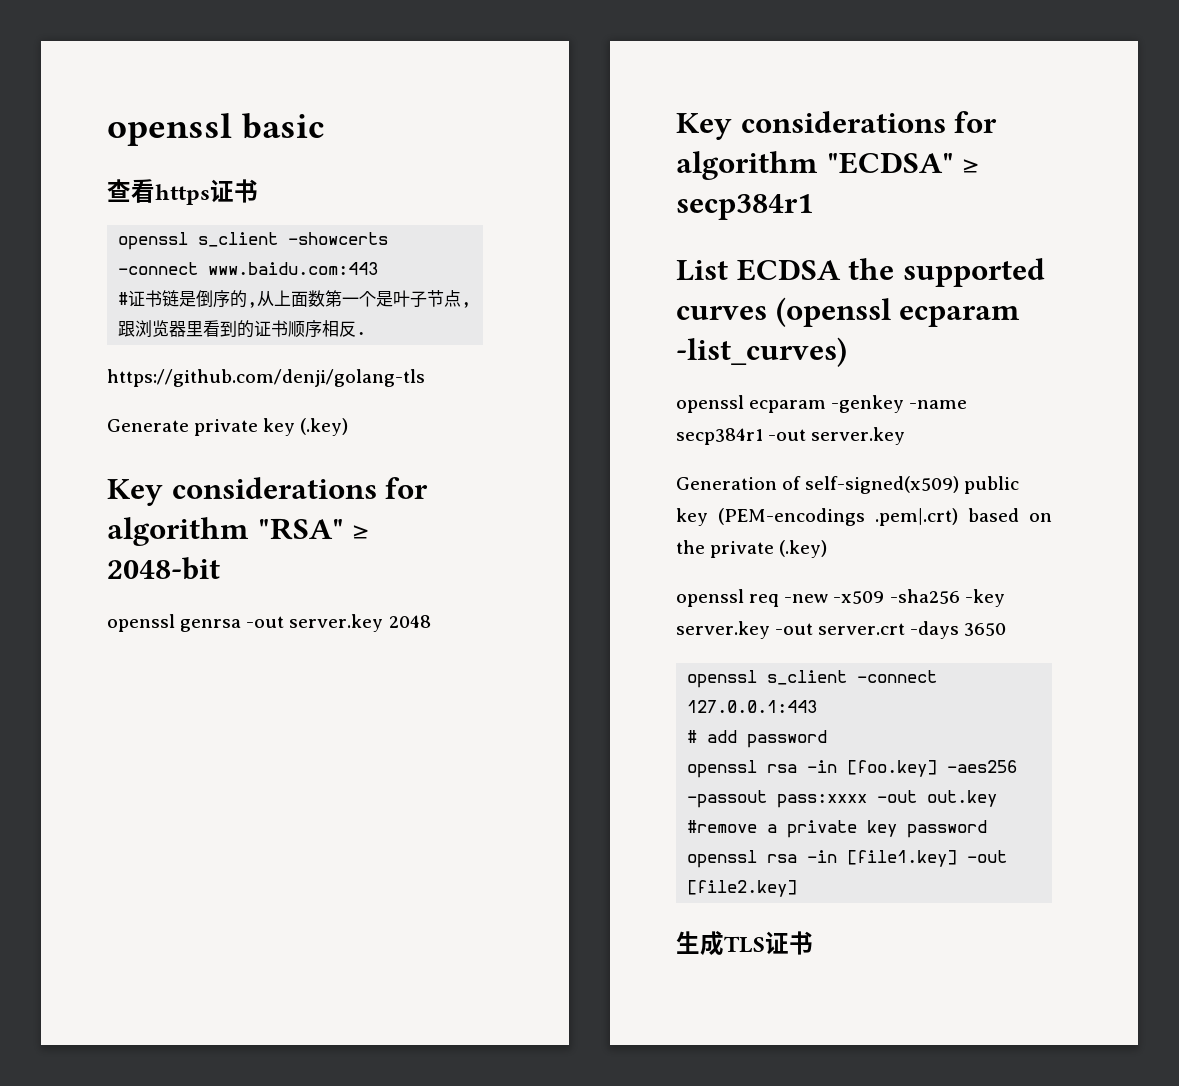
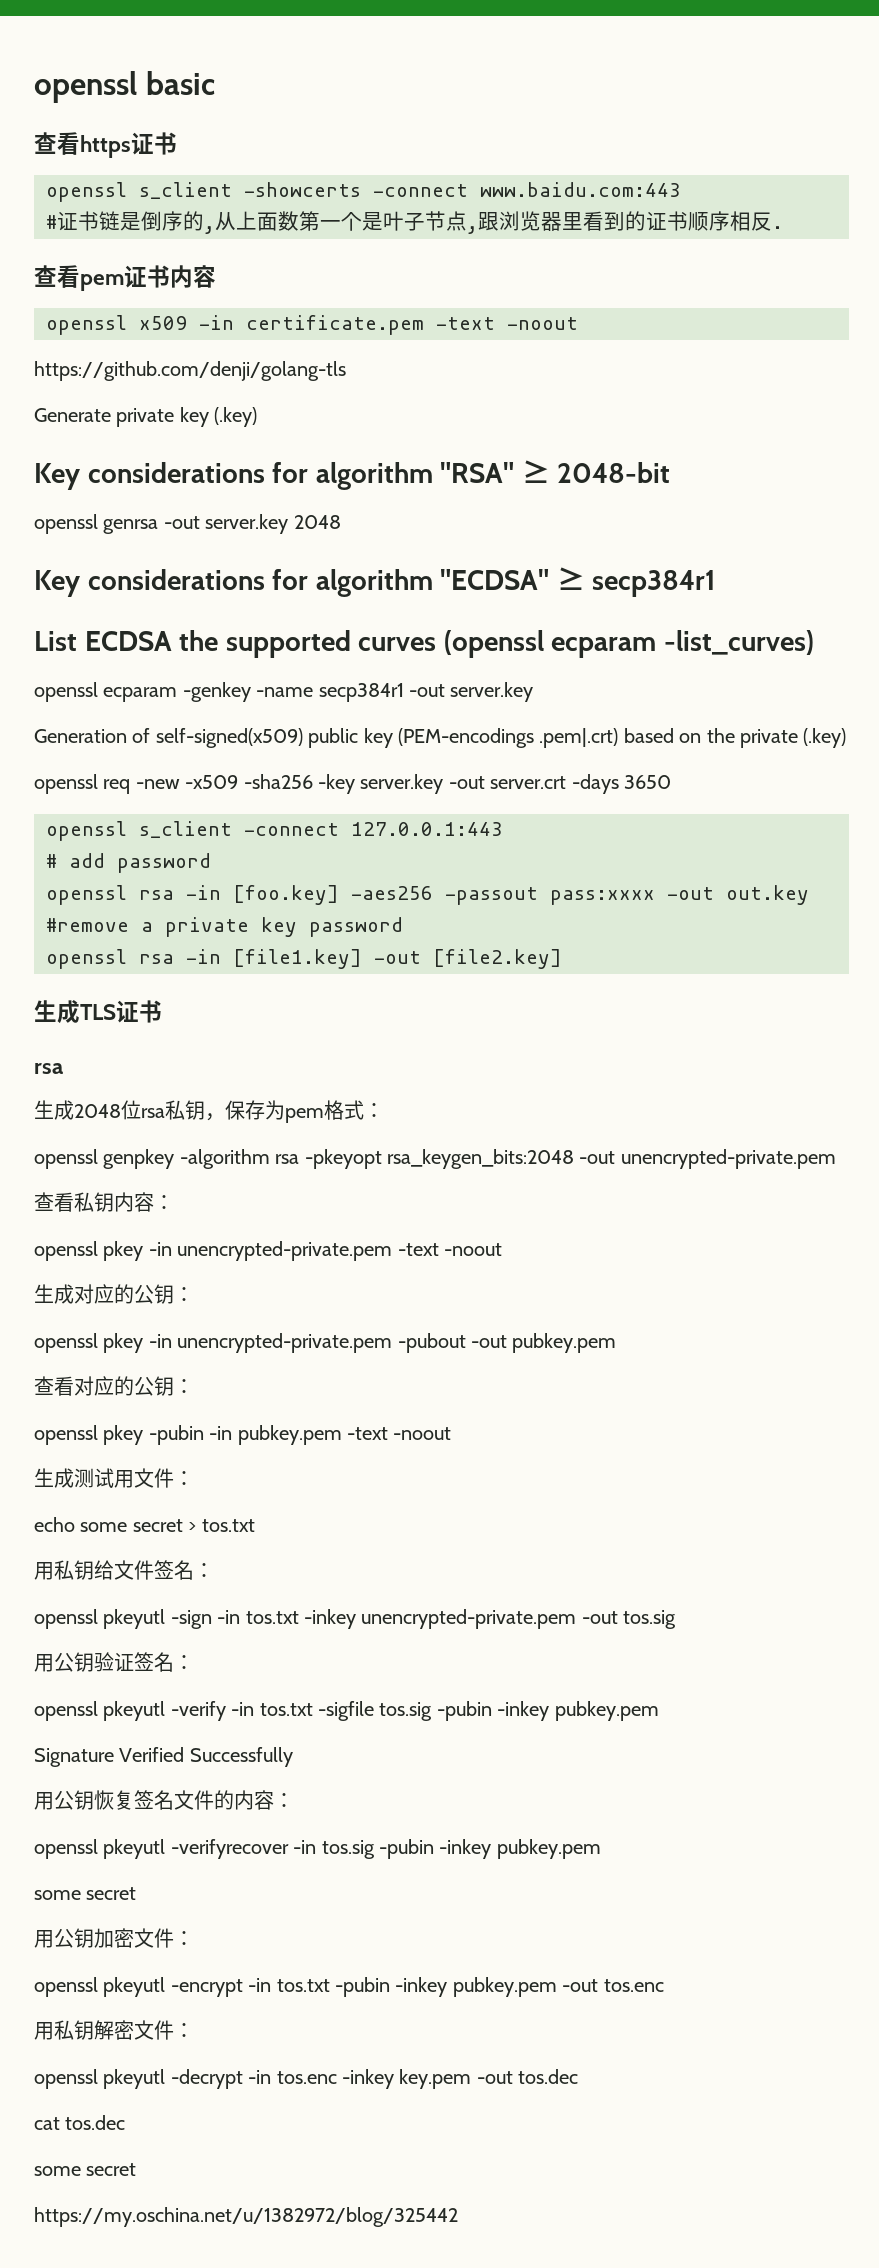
+ 查看pem证书内容
+ openssl x509 -in certificate.pem -text -noout
  生成TLS证书
+ rsa
+ 生成2048位rsa私钥，保存为pem格式：
+ openssl genpkey -algorithm rsa -pkeyopt rsa_keygen_bits:2048 -out unencrypted-private.pem
+ 查看私钥内容：
+ openssl pkey -in unencrypted-private.pem -text -noout
+ 生成对应的公钥：
+ openssl pkey -in unencrypted-private.pem -pubout -out pubkey.pem
+ 查看对应的公钥：
+ openssl pkey -pubin -in pubkey.pem -text -noout
+ 生成测试用文件：
+ echo some secret > tos.txt
+ 用私钥给文件签名：
+ openssl pkeyutl -sign -in tos.txt -inkey unencrypted-private.pem -out tos.sig
+ 用公钥验证签名：
+ openssl pkeyutl -verify -in tos.txt -sigfile tos.sig -pubin -inkey pubkey.pem
+ Signature Verified Successfully
+ 用公钥恢复签名文件的内容：
+ openssl pkeyutl -verifyrecover -in tos.sig -pubin -inkey pubkey.pem
+ some secret
+ 用公钥加密文件：
+ openssl pkeyutl -encrypt -in tos.txt -pubin -inkey pubkey.pem -out tos.enc
+ 用私钥解密文件：
+ openssl pkeyutl -decrypt -in tos.enc -inkey key.pem -out tos.dec
+ cat tos.dec
+ some secret
+ https://my.oschina.net/u/1382972/blog/325442

